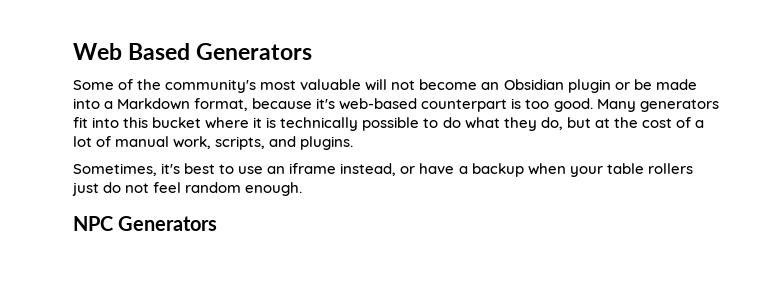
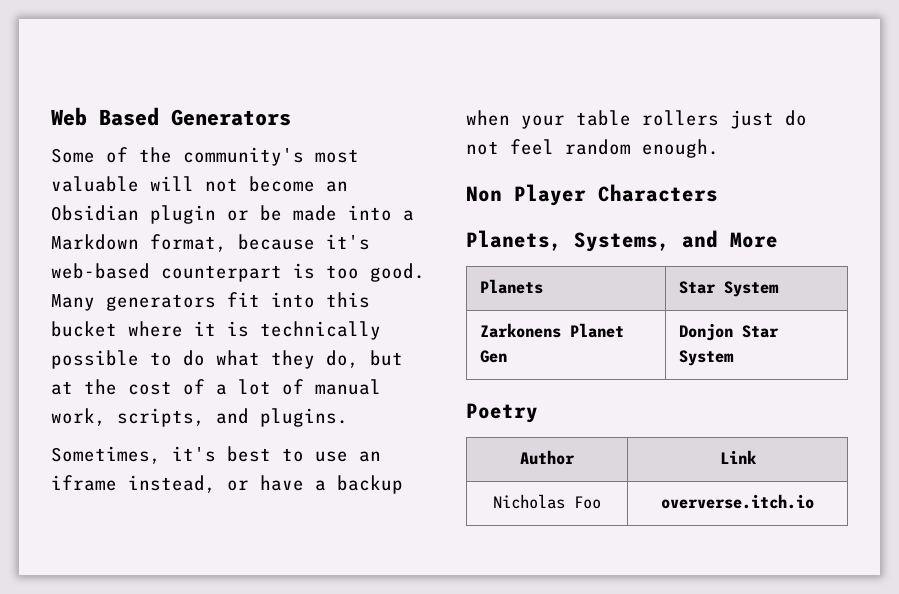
- NPC Generators
+ Non Player Characters
+ Planets, Systems, and More
+ Planets | Star System
+ Zarkonens Planet Gen | Donjon Star System
+ Poetry
+ Author | Link
+ Nicholas Foo | oververse.itch.io

